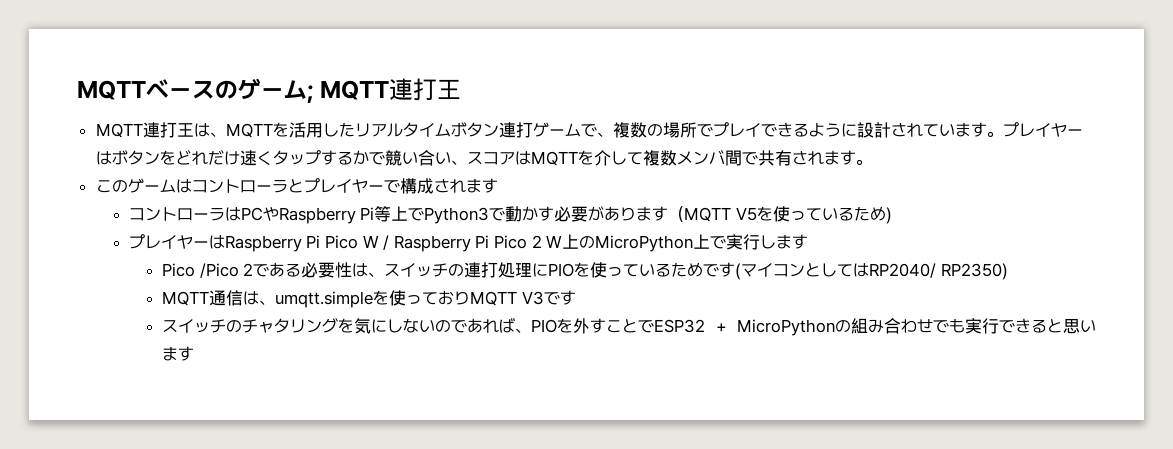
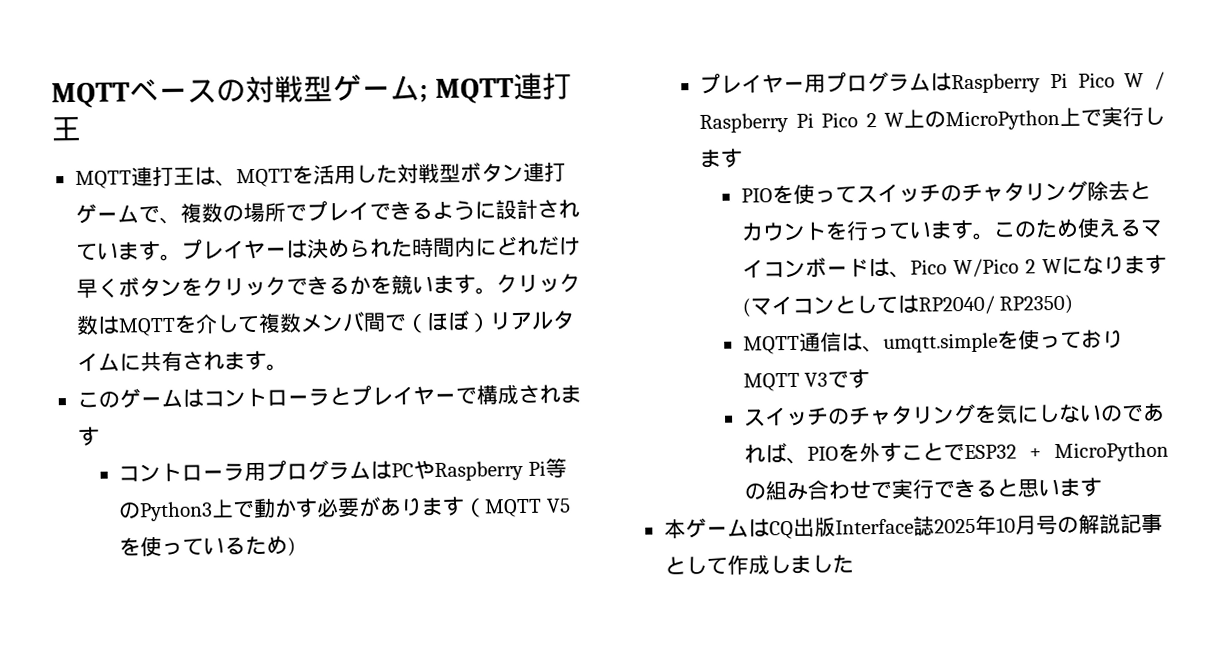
- MQTTベースのゲーム; MQTT連打王
+ MQTTベースの対戦型ゲーム; MQTT連打王
- MQTT連打王は、MQTTを活用したリアルタイムボタン連打ゲームで、複数の場所でプレイできるように設計されています。
+ MQTT連打王は、MQTTを活用した対戦型ボタン連打ゲームで、複数の場所でプレイできるように設計されています。
- プレイヤーはボタンをどれだけ速くタップするかで競い合い、スコアはMQTTを介して複数メンバ間で共有されます。
+ プレイヤーは決められた時間内にどれだけ早くボタンをクリックできるかを競います。クリック数はMQTTを介して複数メンバ間で（ほぼ）リアルタイムに共有されます。
- コントローラはPCやRaspberry Pi等上でPython3で動かす必要があります（MQTT V5を使っているため)
+ コントローラ用プログラムはPCやRaspberry Pi等のPython3上で動かす必要があります（MQTT V5を使っているため)
- プレイヤーはRaspberry Pi Pico W / Raspberry Pi Pico 2 W上のMicroPython上で実行します
+ プレイヤー用プログラムはRaspberry Pi Pico W / Raspberry Pi Pico 2 W上のMicroPython上で実行します
- Pico /Pico 2である必要性は、スイッチの連打処理にPIOを使っているためです(マイコンとしてはRP2040/ RP2350)
+ PIOを使ってスイッチのチャタリング除去とカウントを行っています。このため使えるマイコンボードは、Pico W/Pico 2 Wになります(マイコンとしてはRP2040/ RP2350)
- スイッチのチャタリングを気にしないのであれば、PIOを外すことでESP32 + MicroPythonの組み合わせでも実行できると思います
+ スイッチのチャタリングを気にしないのであれば、PIOを外すことでESP32 + MicroPythonの組み合わせで実行できると思います
+ 本ゲームはCQ出版Interface誌2025年10月号の解説記事として作成しました

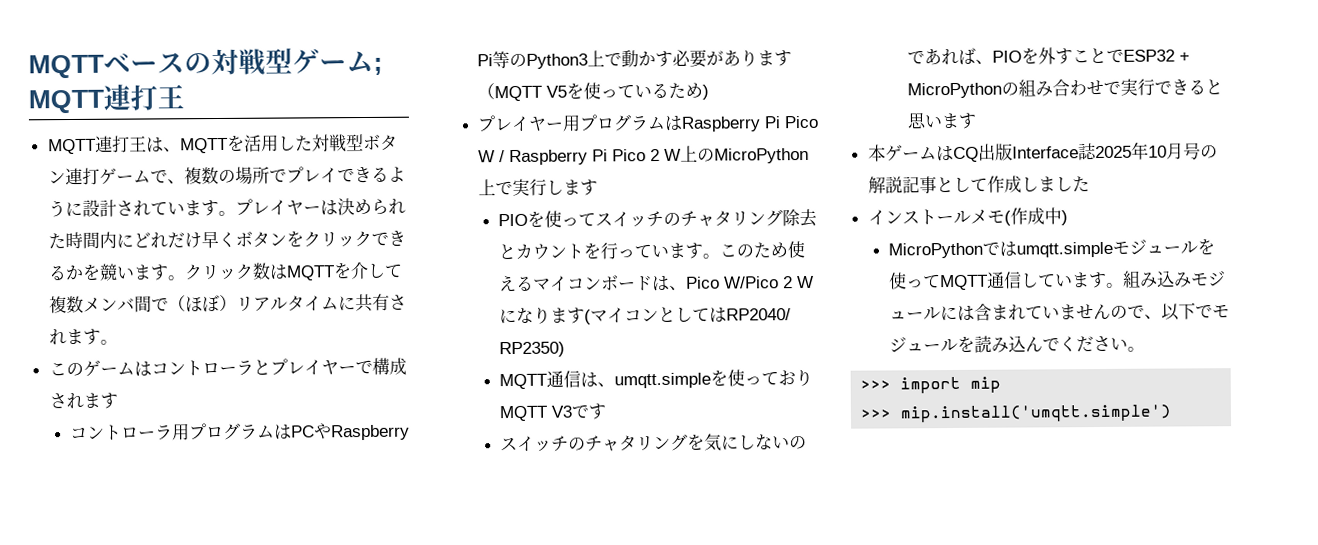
+ インストールメモ(作成中)
+ MicroPythonではumqtt.simpleモジュールを使ってMQTT通信しています。組み込みモジュールには含まれていませんので、以下でモジュールを読み込んでください。
+ >>> import mip
+ >>> mip.install('umqtt.simple')

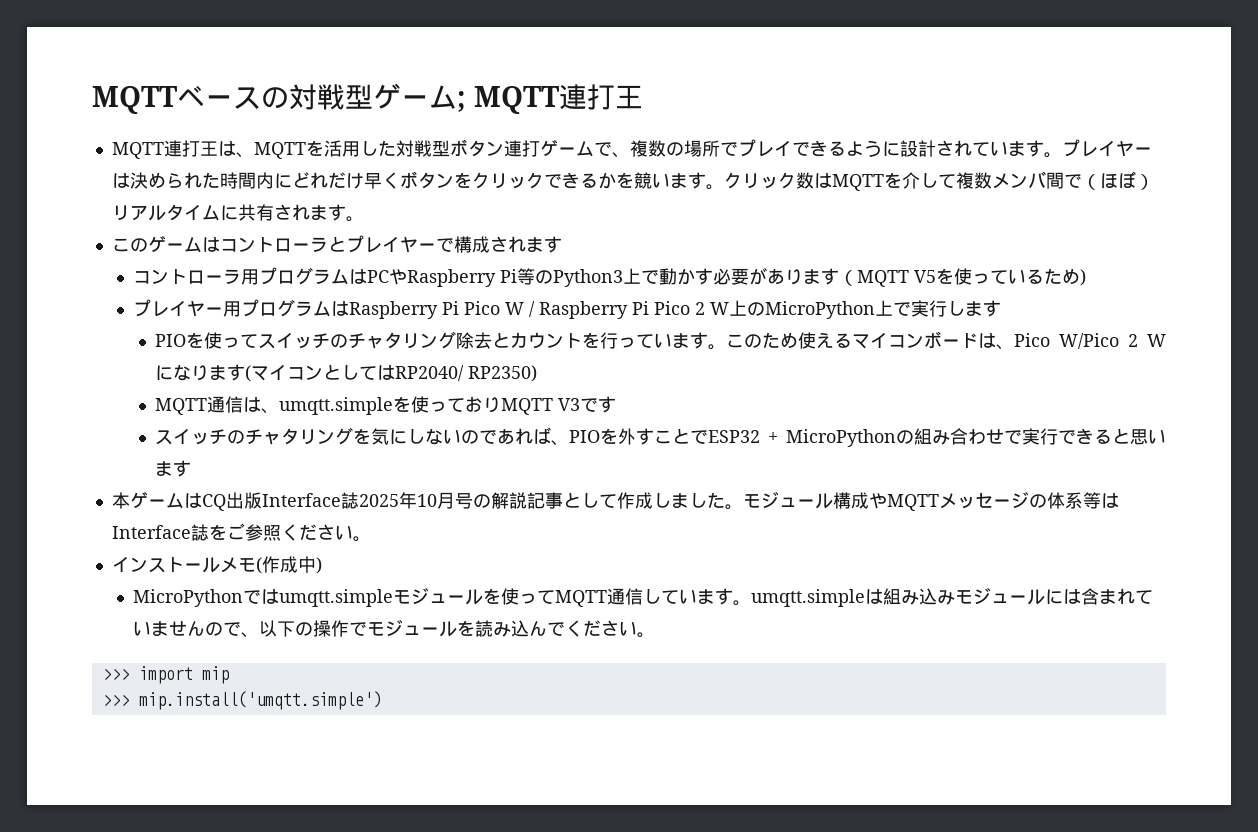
- 本ゲームはCQ出版Interface誌2025年10月号の解説記事として作成しました
+ 本ゲームはCQ出版Interface誌2025年10月号の解説記事として作成しました。モジュール構成やMQTTメッセージの体系等はInterface誌をご参照ください。
- MicroPythonではumqtt.simpleモジュールを使ってMQTT通信しています。組み込みモジュールには含まれていませんので、以下でモジュールを読み込んでください。
+ MicroPythonではumqtt.simpleモジュールを使ってMQTT通信しています。umqtt.simpleは組み込みモジュールには含まれていませんので、以下の操作でモジュールを読み込んでください。

